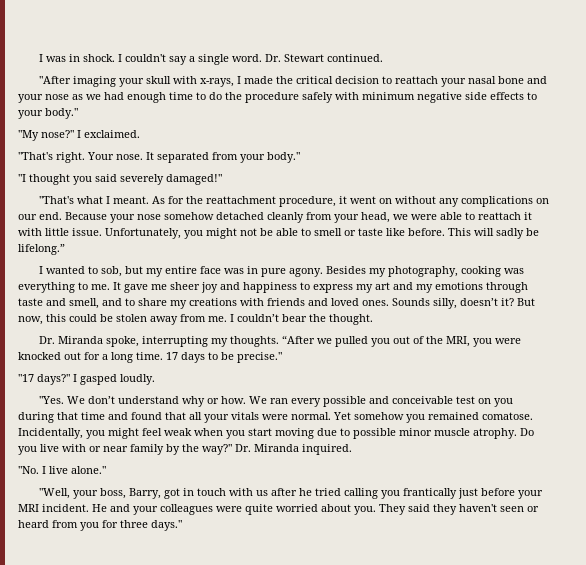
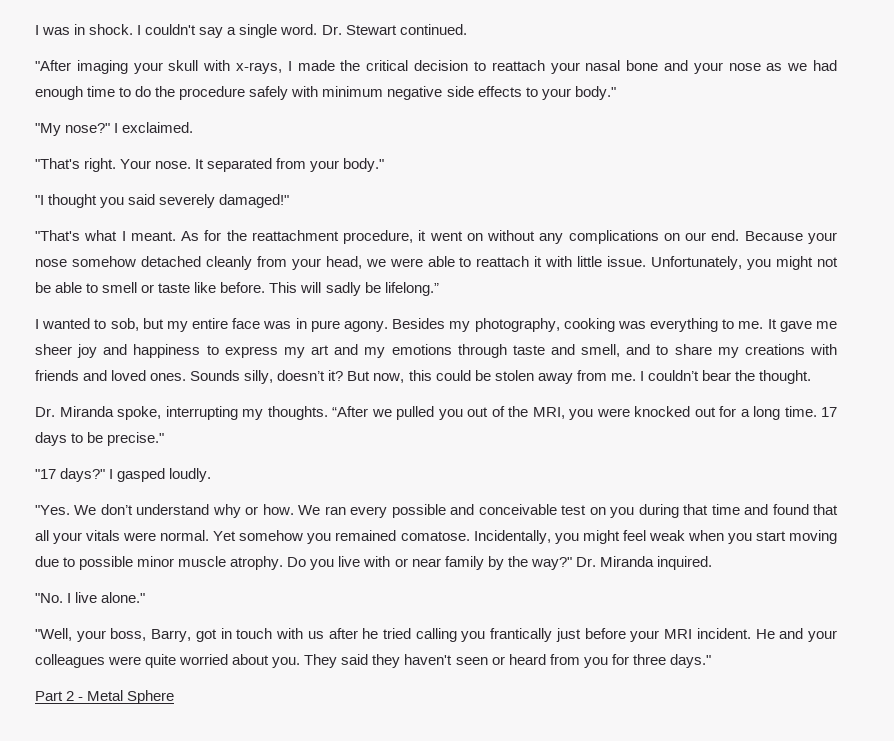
+ Part 2 - Metal Sphere

